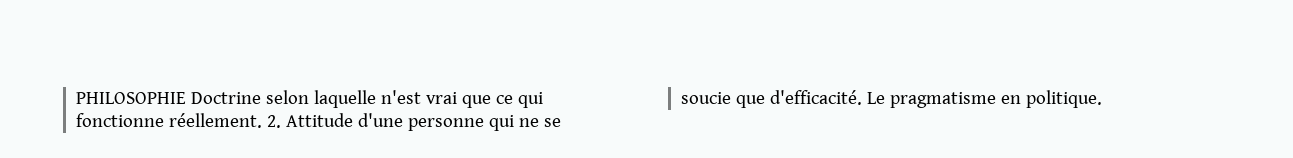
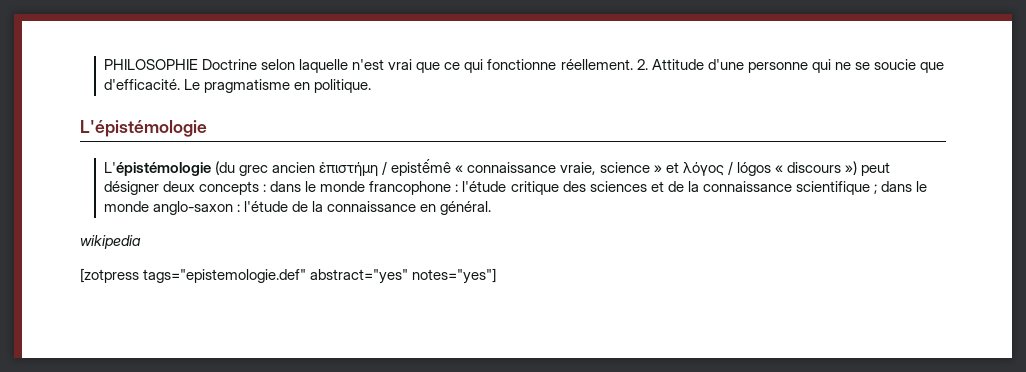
  Le pragmatisme en politique.
+ L'épistémologie
+ L'épistémologie (du grec ancien ἐπιστήμη / epistếmê « connaissance vraie, science » et λόγος / lógos « discours ») peut désigner deux concepts : dans le monde francophone : l'étude critique des sciences et de la connaissance scientifique ; dans le monde anglo-saxon : l'étude de la connaissance en général.
+ wikipedia
+ [zotpress tags="epistemologie.def" abstract="yes" notes="yes"]

